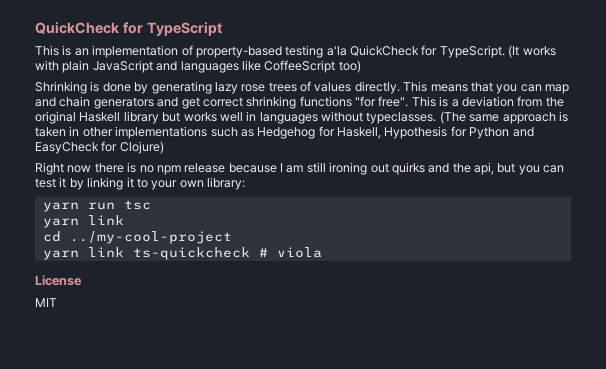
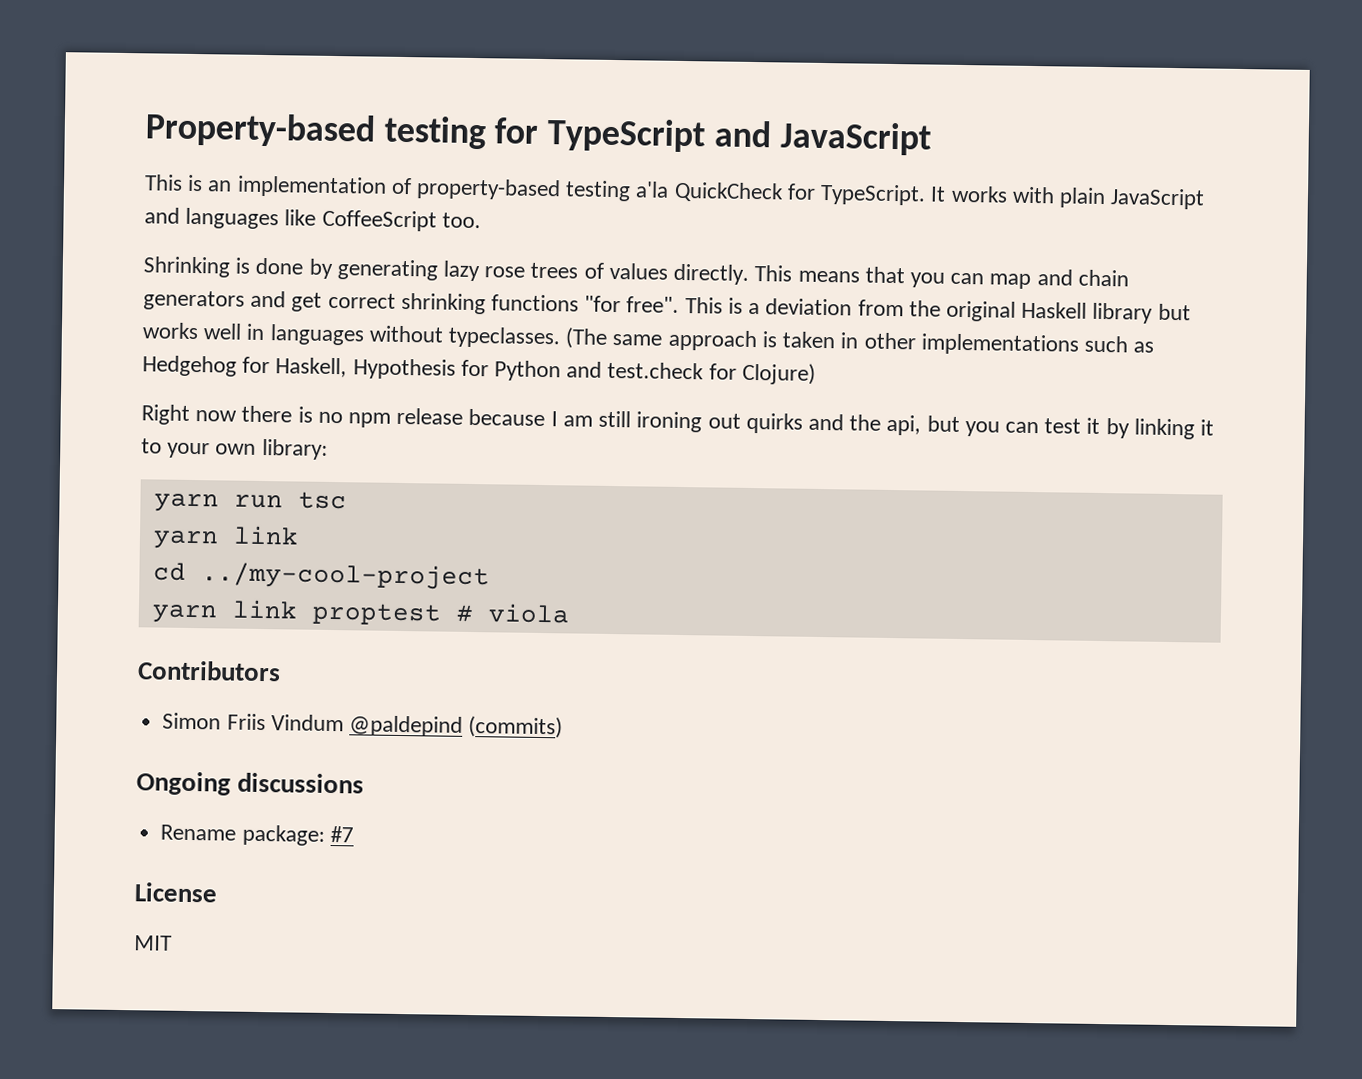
- QuickCheck for TypeScript
+ Property-based testing for TypeScript and JavaScript
- (It works with plain JavaScript and languages like CoffeeScript too)
+ It works with plain JavaScript and languages like CoffeeScript too.
- (The same approach is taken in other implementations such as Hedgehog for Haskell, Hypothesis for Python and EasyCheck for Clojure)
+ (The same approach is taken in other implementations such as Hedgehog for Haskell, Hypothesis for Python and test.check for Clojure)
- yarn link ts-quickcheck # viola
+ yarn link proptest # viola
+ Contributors
+ Simon Friis Vindum @paldepind (commits)
+ Ongoing discussions
+ Rename package: #7

